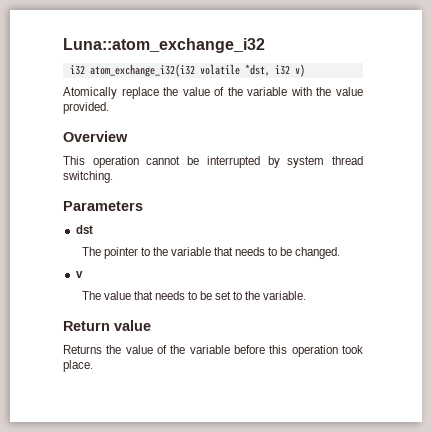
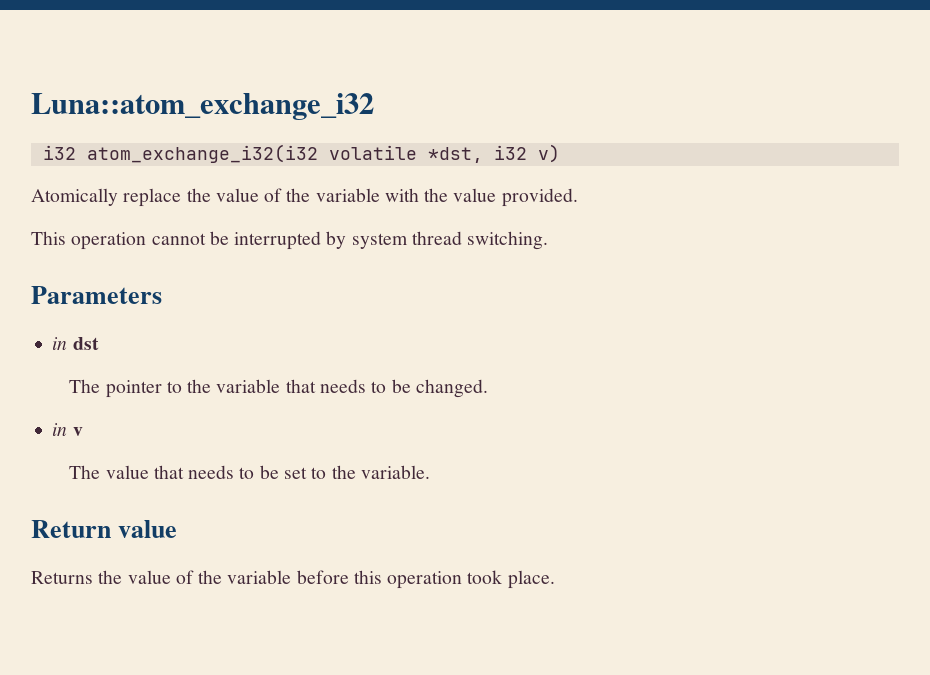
- Overview
- dst
+ in dst
- v
+ in v

